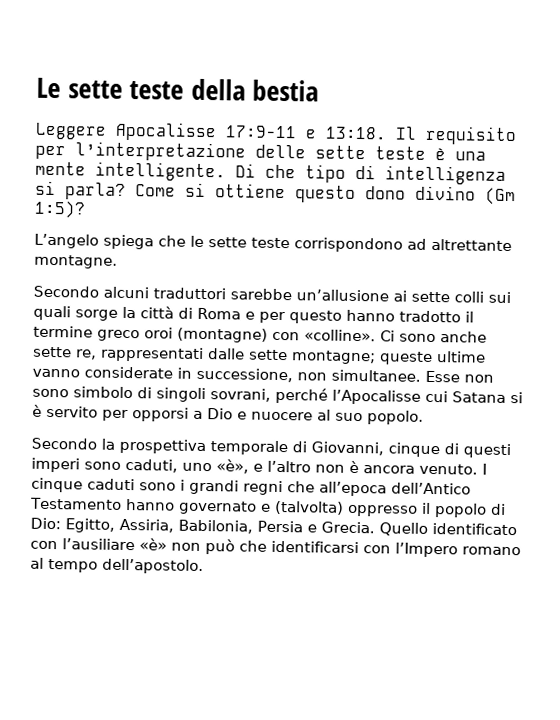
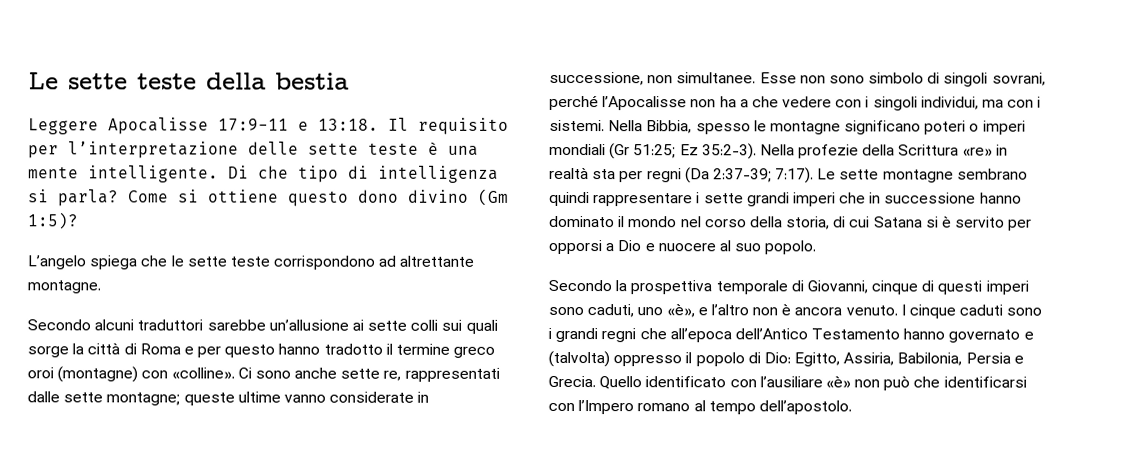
- Esse non sono simbolo di singoli sovrani, perché l’Apocalisse cui Satana si è servito per opporsi a Dio e nuocere al suo popolo.
+ Esse non sono simbolo di singoli sovrani, perché l’Apocalisse non ha a che vedere con i singoli individui, ma con i sistemi. Nella Bibbia, spesso le montagne significano poteri o imperi mondiali (Gr 51:25; Ez 35:2-3). Nella profezie della Scrittura «re» in realtà sta per regni (Da 2:37-39; 7:17). Le sette montagne sembrano quindi rappresentare i sette grandi imperi che in successione hanno dominato il mondo nel corso della storia, di cui Satana si è servito per opporsi a Dio e nuocere al suo popolo.

